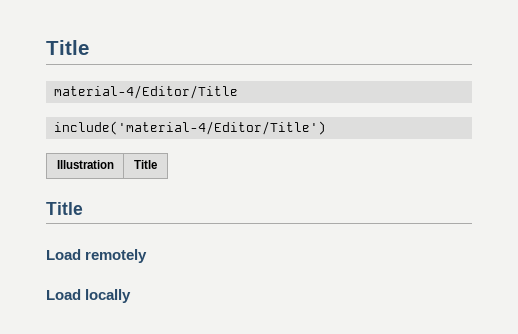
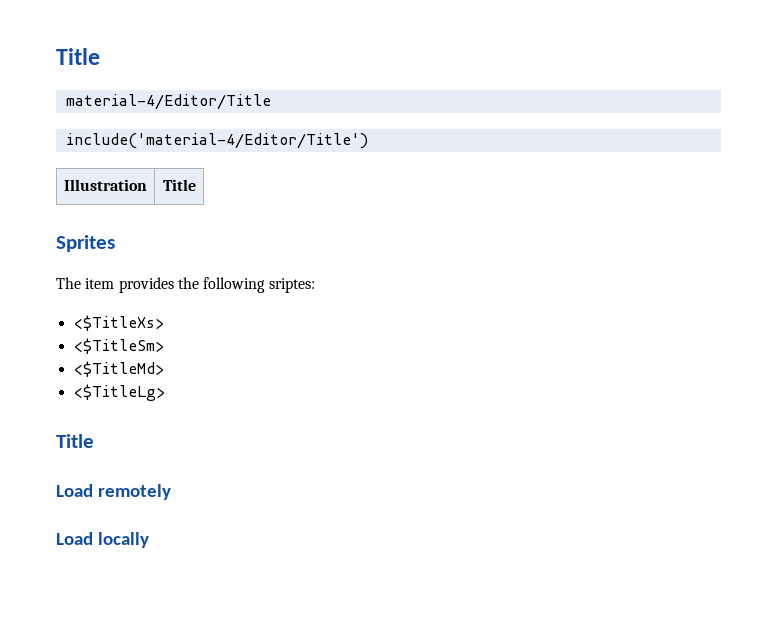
+ Sprites
+ The item provides the following sriptes:
+ <$TitleXs>
+ <$TitleSm>
+ <$TitleMd>
+ <$TitleLg>

